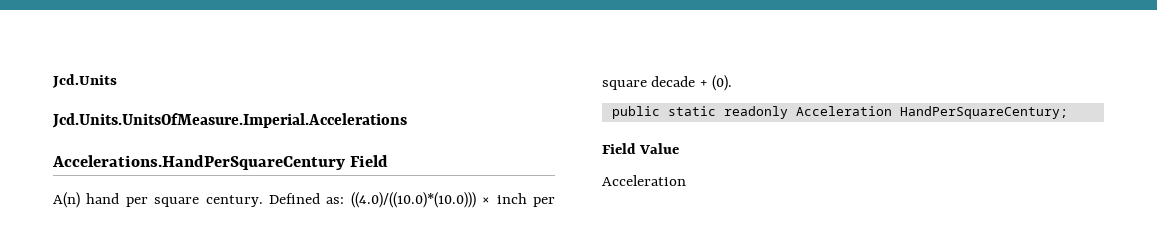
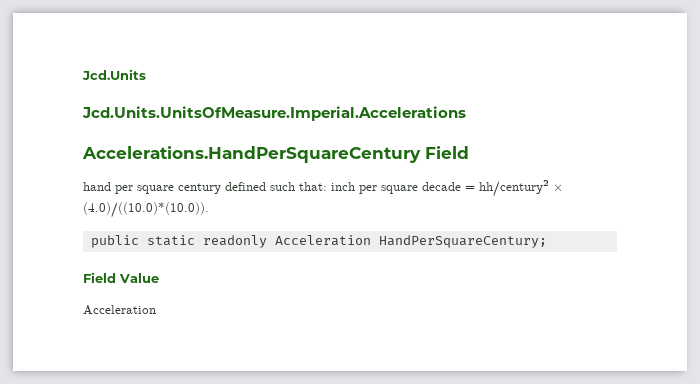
- A(n) hand per square century. Defined as: ((4.0)/((10.0)*(10.0))) × inch per square decade + (0).
+ hand per square century defined such that: inch per square decade = hh/century² × (4.0)/((10.0)*(10.0)).

